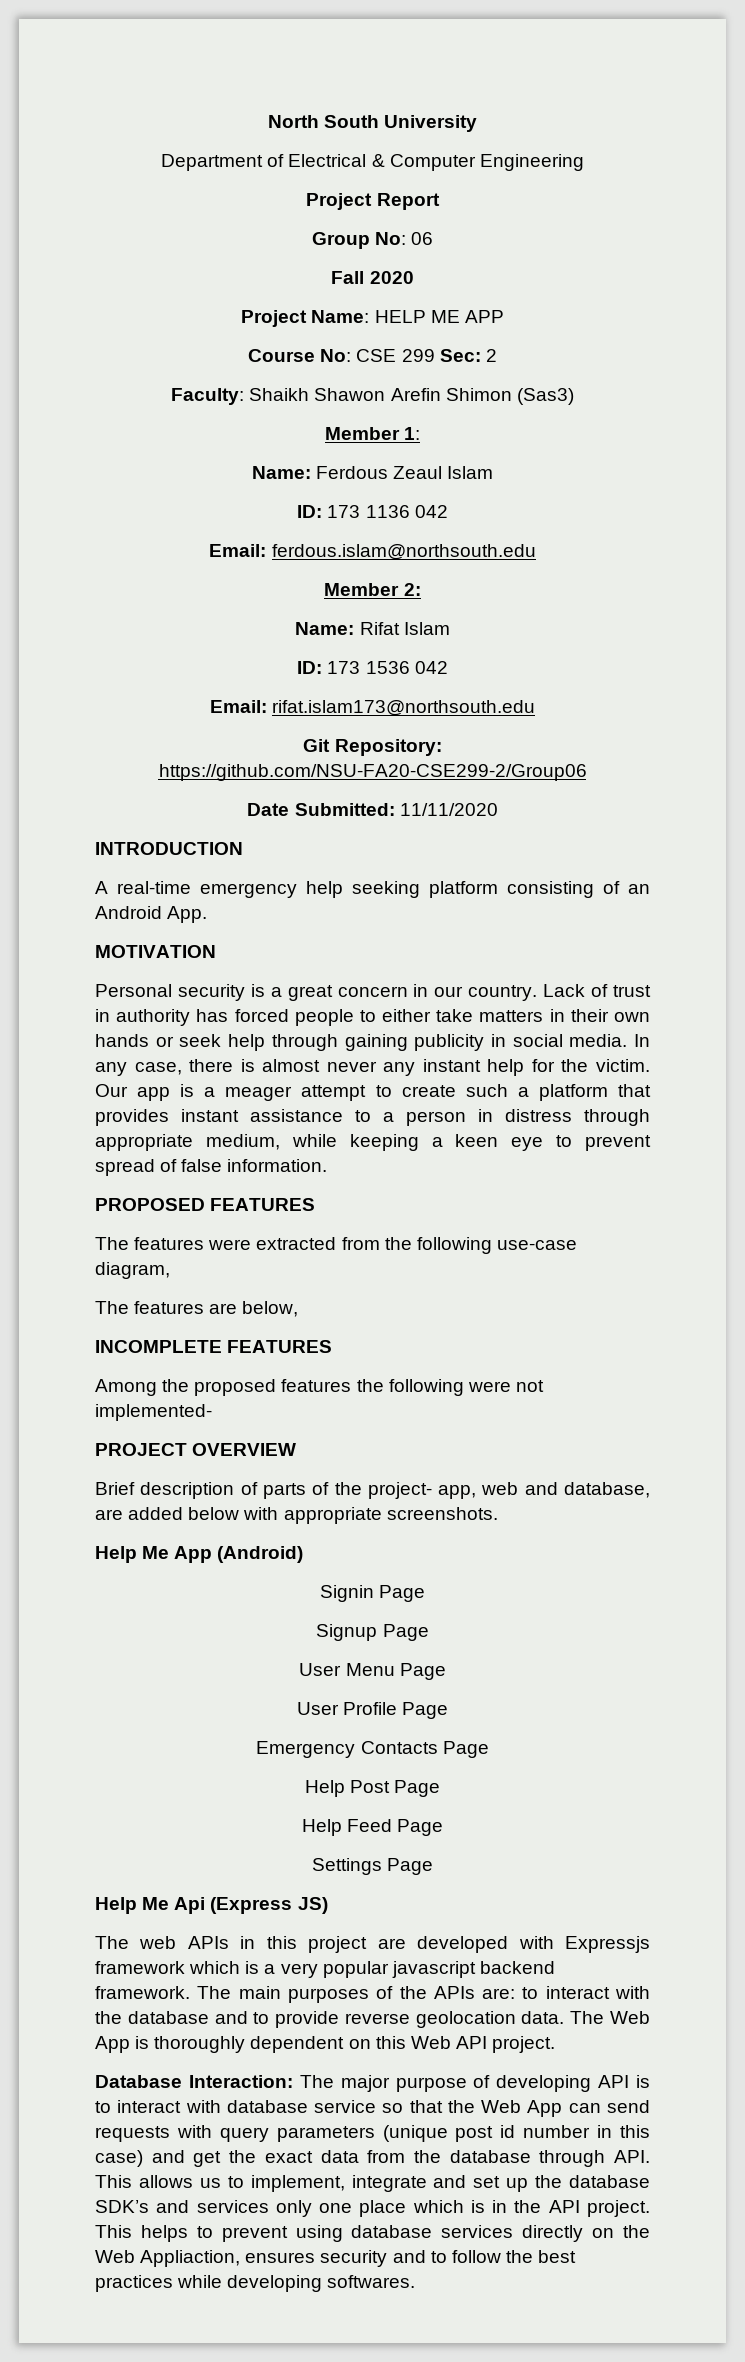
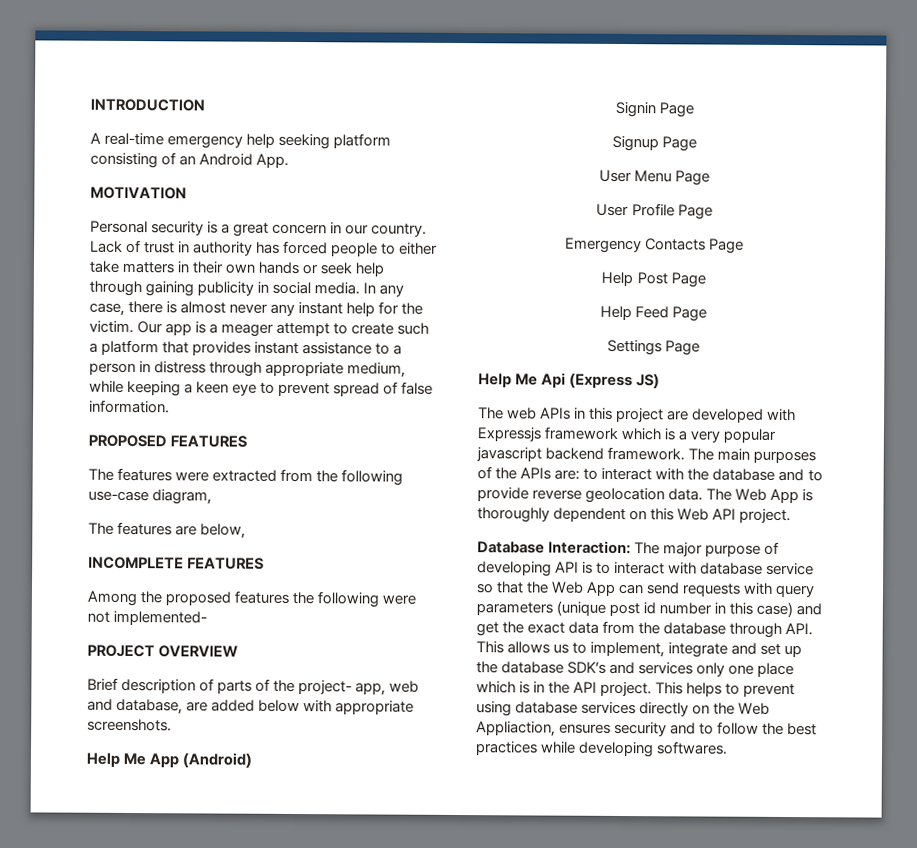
- North South University
- Department of Electrical & Computer Engineering
- Project Report
- Group No: 06
- Fall 2020
- Project Name: HELP ME APP
- Course No: CSE 299 Sec: 2
- Faculty: Shaikh Shawon Arefin Shimon (Sas3)
- Member 1:
- Name: Ferdous Zeaul Islam
- ID: 173 1136 042
- Email: ferdous.islam@northsouth.edu
- Member 2:
- Name: Rifat Islam
- ID: 173 1536 042
- Email: rifat.islam173@northsouth.edu
- Git Repository: https://github.com/NSU-FA20-CSE299-2/Group06
- Date Submitted: 11/11/2020

